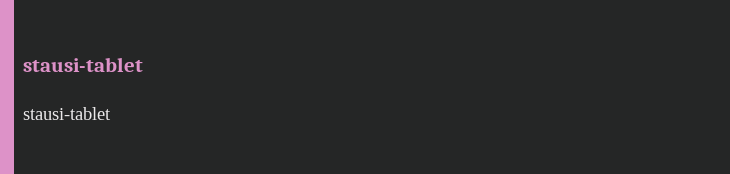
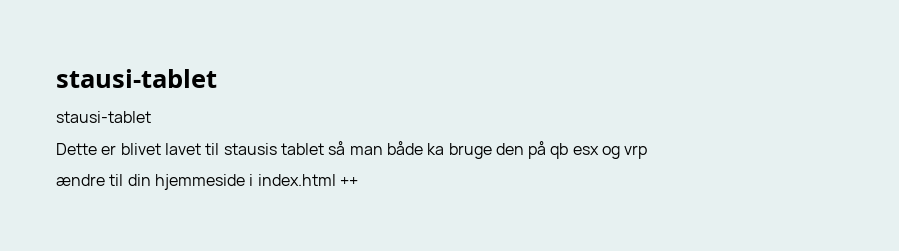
+ Dette er blivet lavet til stausis tablet så man både ka bruge den på qb esx og vrp
+ ændre til din hjemmeside i index.html ++

